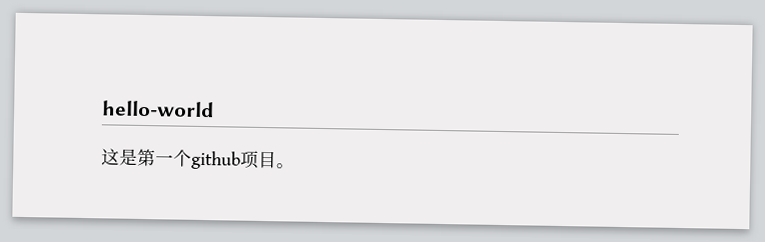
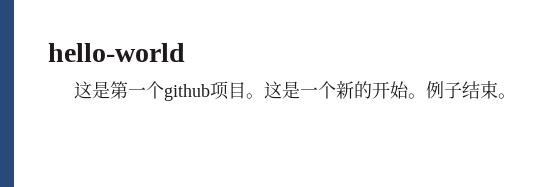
+ 这是一个新的开始。例子结束。

